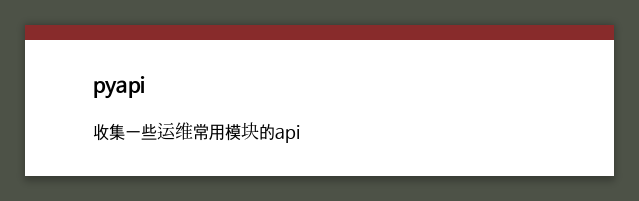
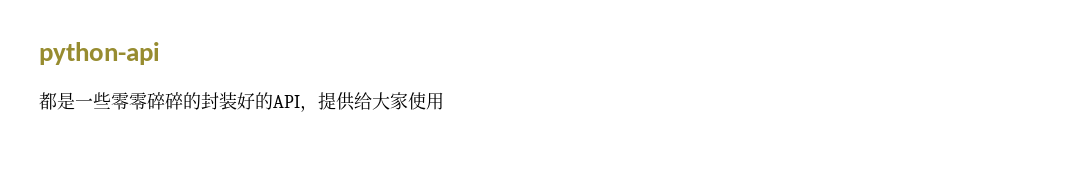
- pyapi
- 收集一些运维常用模块的api
+ python-api
+ 都是一些零零碎碎的封装好的API，提供给大家使用

